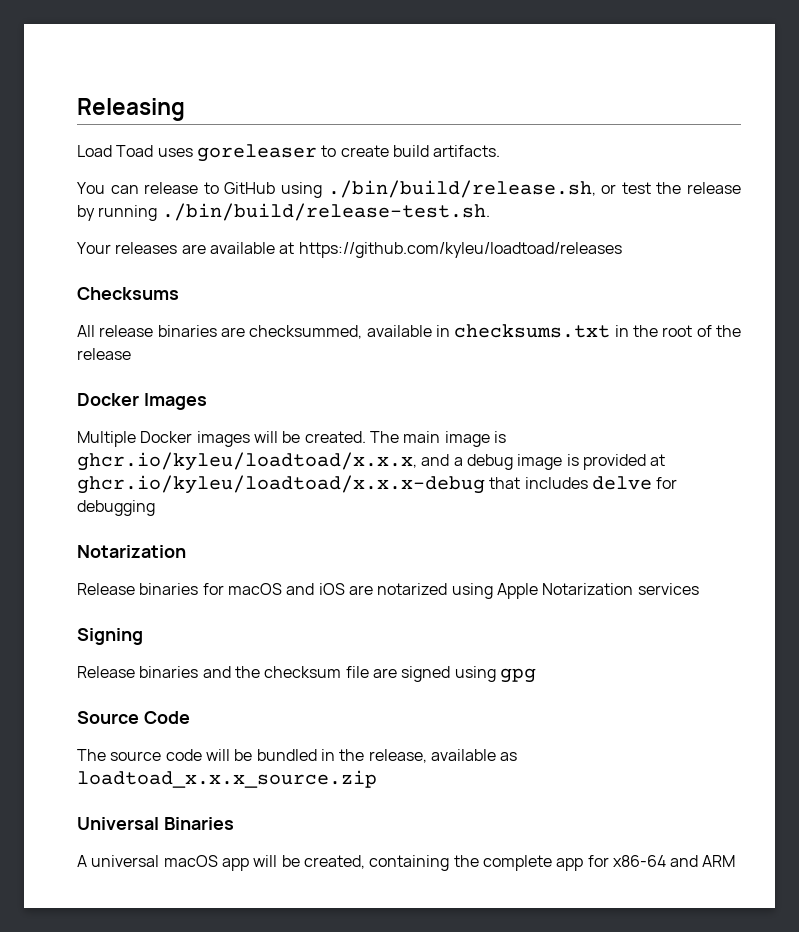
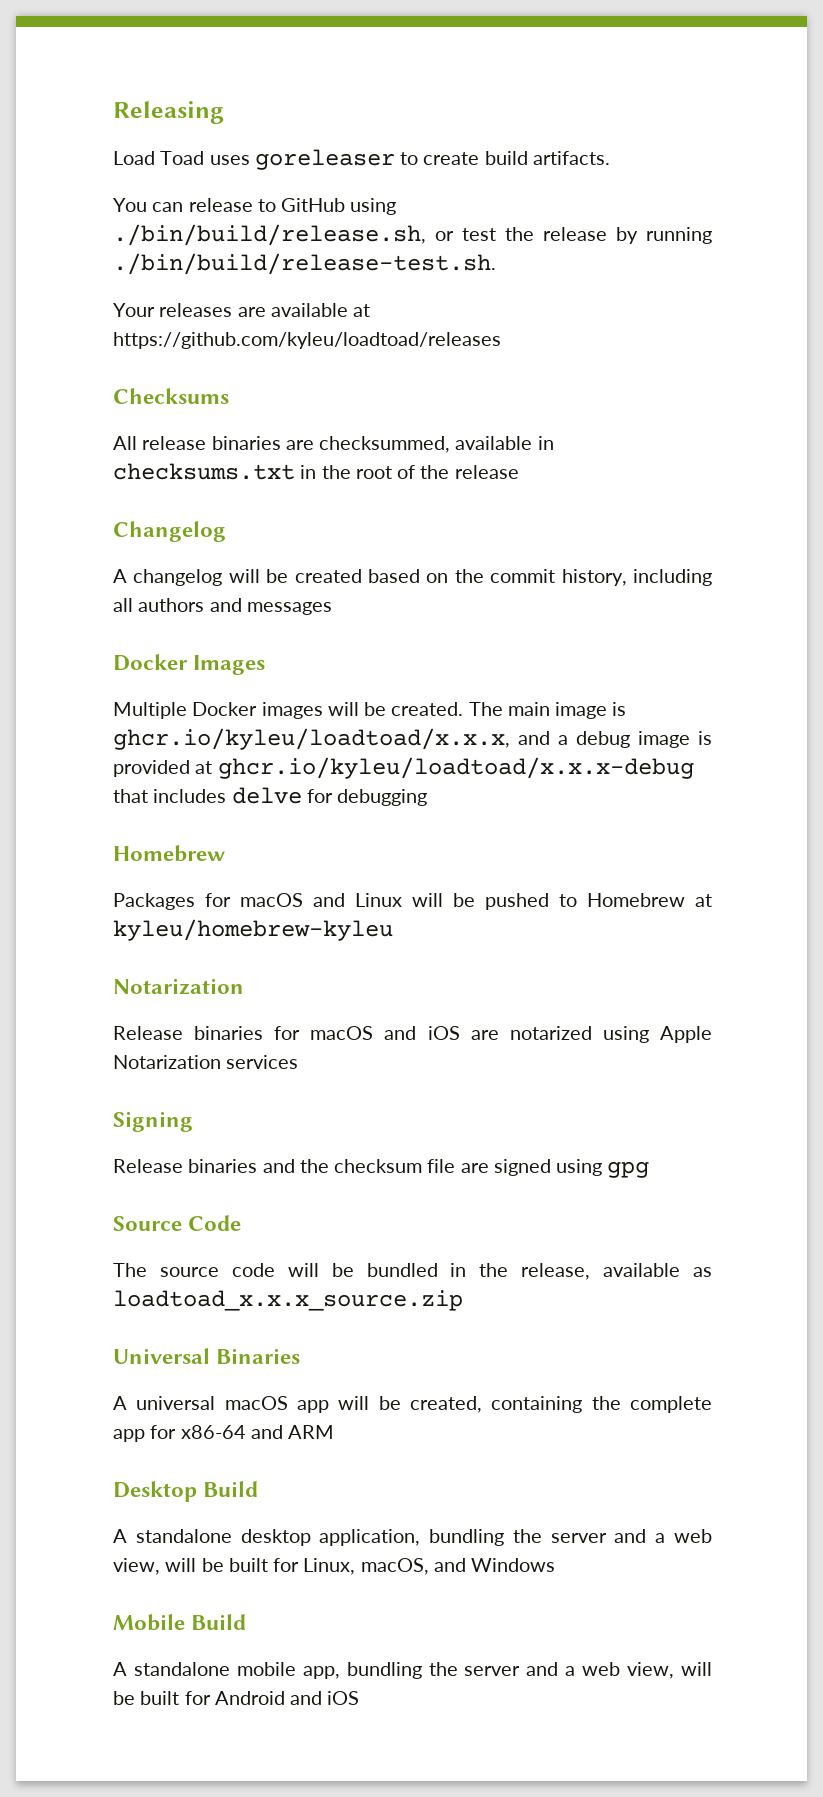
+ Changelog
+ A changelog will be created based on the commit history, including all authors and messages
  The main image is ghcr.io/kyleu/loadtoad/x.x.x, and a debug image is provided at ghcr.io/kyleu/loadtoad/x.x.x-debug that includes delve for debugging
+ Homebrew
+ Packages for macOS and Linux will be pushed to Homebrew at kyleu/homebrew-kyleu
+ Desktop Build
+ A standalone desktop application, bundling the server and a web view, will be built for Linux, macOS, and Windows
+ Mobile Build
+ A standalone mobile app, bundling the server and a web view, will be built for Android and iOS

